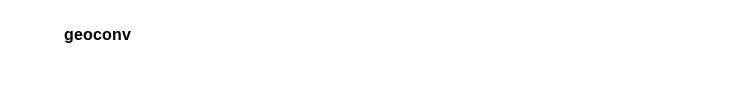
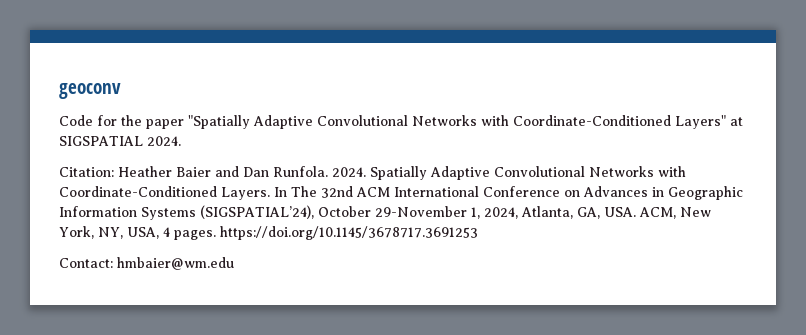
+ Code for the paper "Spatially Adaptive Convolutional Networks with Coordinate-Conditioned Layers" at SIGSPATIAL 2024.
+ Citation: Heather Baier and Dan Runfola. 2024. Spatially Adaptive Convolutional Networks with Coordinate-Conditioned Layers. In The 32nd ACM International Conference on Advances in Geographic Information Systems (SIGSPATIAL’24), October 29-November 1, 2024, Atlanta, GA, USA. ACM, New York, NY, USA, 4 pages. https://doi.org/10.1145/3678717.3691253
+ Contact: hmbaier@wm.edu

